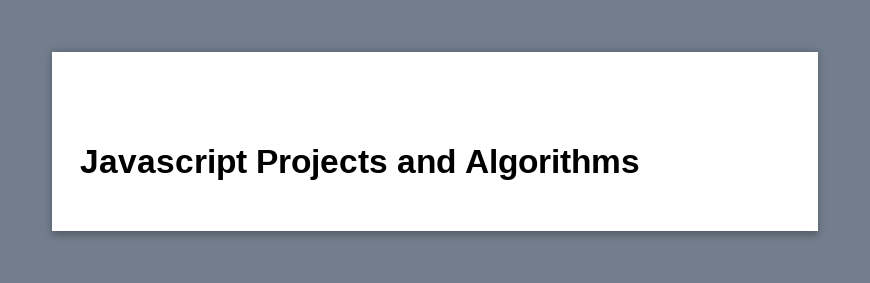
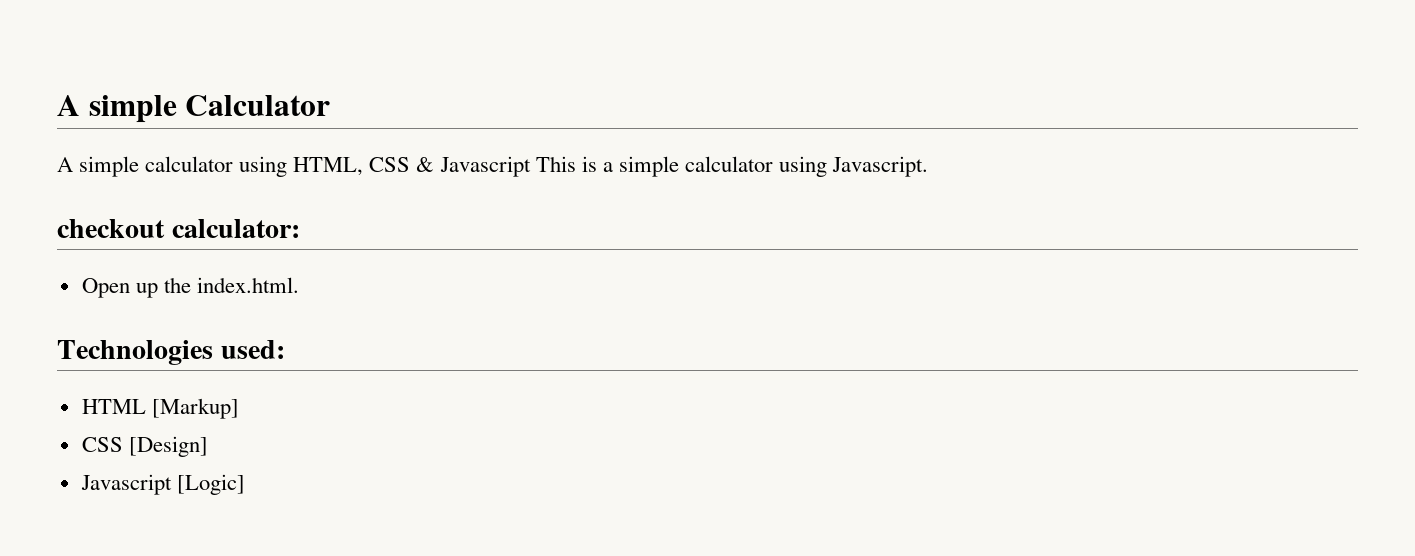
- Javascript Projects and Algorithms
+ A simple Calculator
+ A simple calculator using HTML, CSS & Javascript This is a simple calculator using Javascript.
+ checkout calculator:
+ Open up the index.html.
+ Technologies used:
+ HTML [Markup]
+ CSS [Design]
+ Javascript [Logic]

